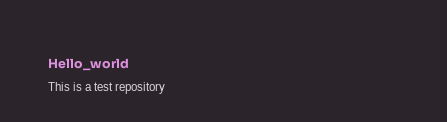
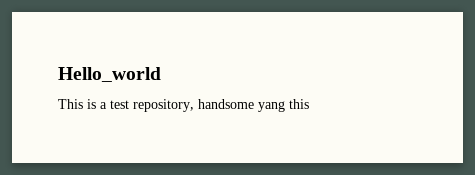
- This is a test repository
+ This is a test repository, handsome yang this

